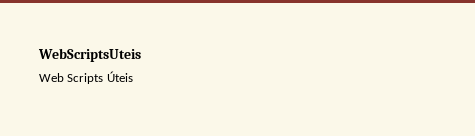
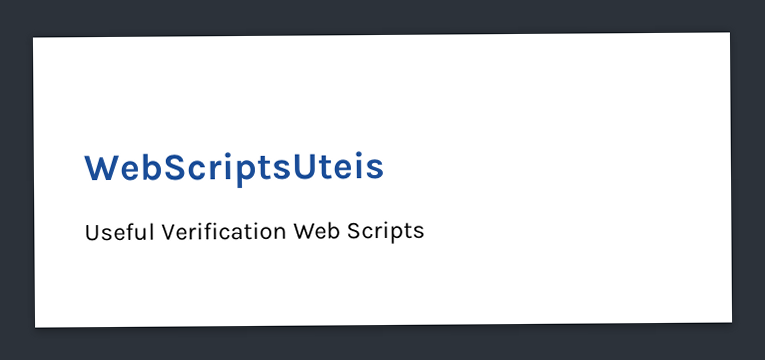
- Web Scripts Úteis
+ Useful Verification Web Scripts

